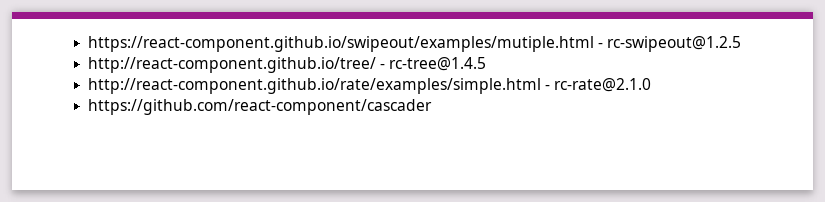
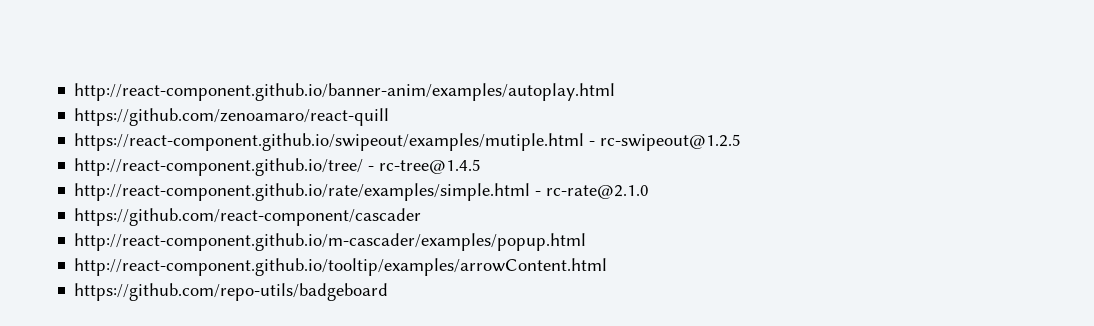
+ http://react-component.github.io/banner-anim/examples/autoplay.html
+ https://github.com/zenoamaro/react-quill
+ http://react-component.github.io/m-cascader/examples/popup.html
+ http://react-component.github.io/tooltip/examples/arrowContent.html
+ https://github.com/repo-utils/badgeboard

